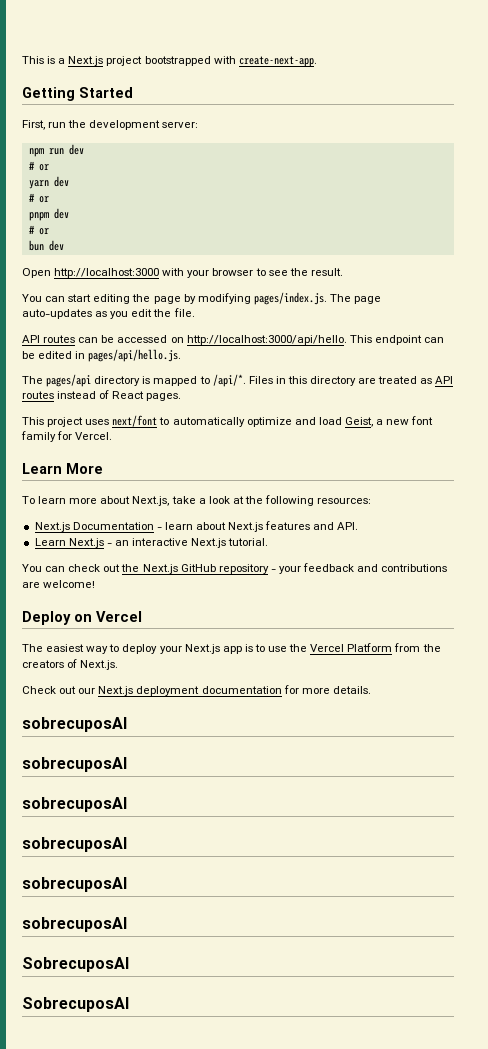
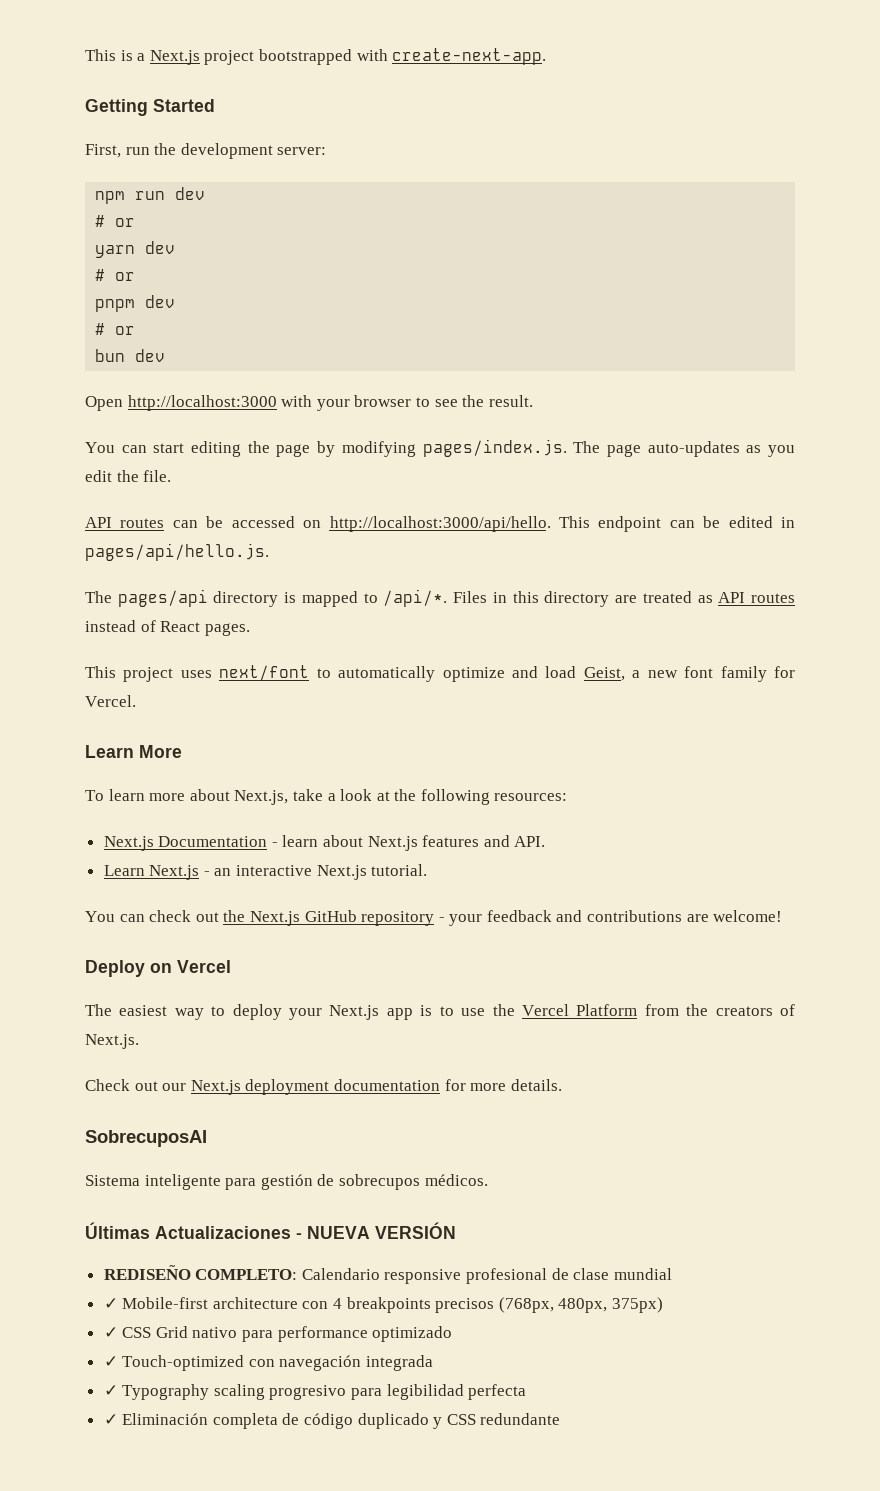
  Check out our Next.js deployment documentation for more details.
- sobrecuposAI
- sobrecuposAI
- sobrecuposAI
- sobrecuposAI
- sobrecuposAI
- sobrecuposAI
  SobrecuposAI
- SobrecuposAI
+ Sistema inteligente para gestión de sobrecupos médicos.
+ Últimas Actualizaciones - NUEVA VERSIÓN
+ REDISEÑO COMPLETO: Calendario responsive profesional de clase mundial
+ ✓ Mobile-first architecture con 4 breakpoints precisos (768px, 480px, 375px)
+ ✓ CSS Grid nativo para performance optimizado
+ ✓ Touch-optimized con navegación integrada
+ ✓ Typography scaling progresivo para legibilidad perfecta
+ ✓ Eliminación completa de código duplicado y CSS redundante

